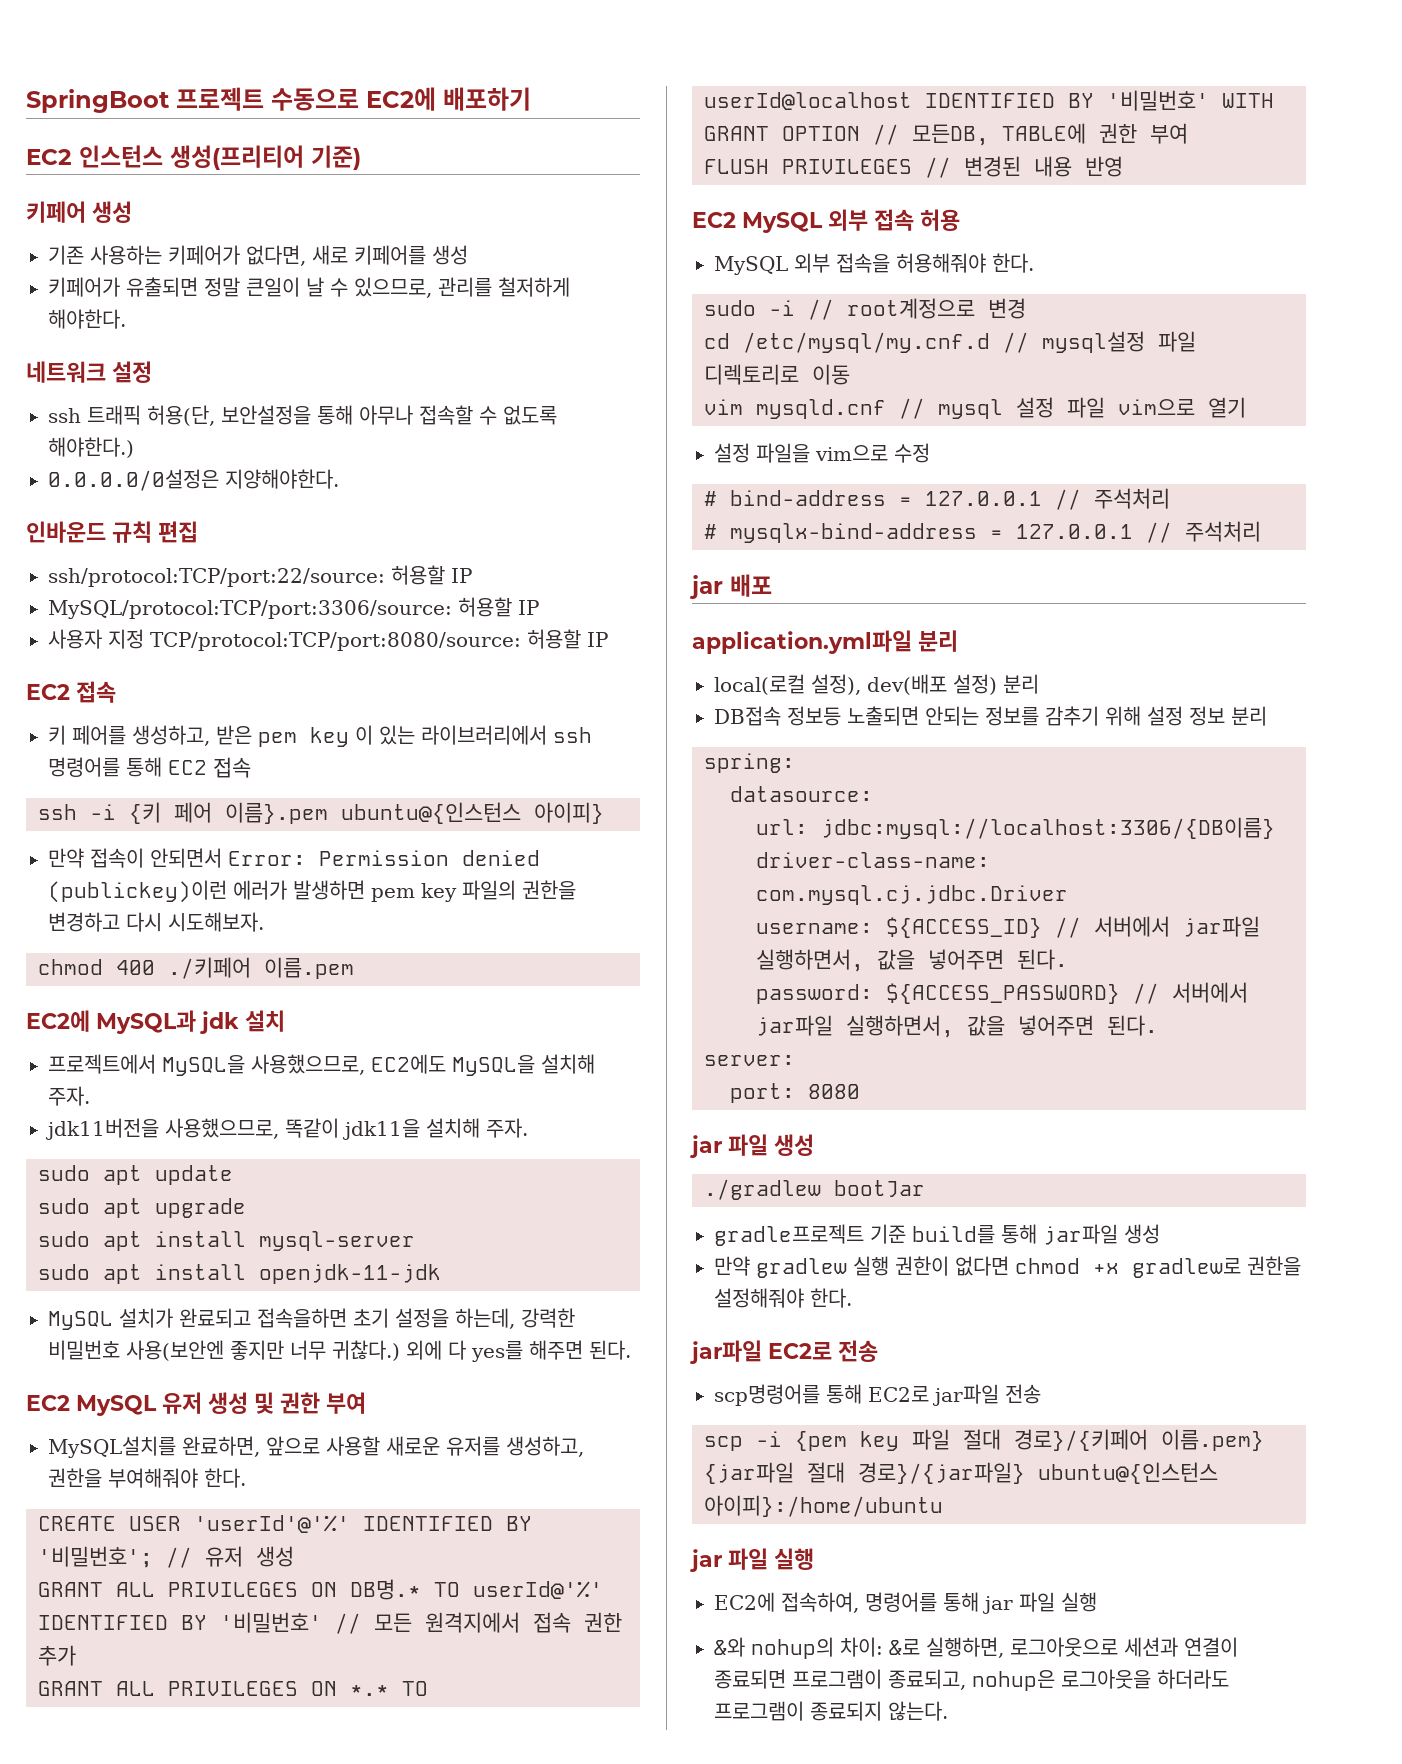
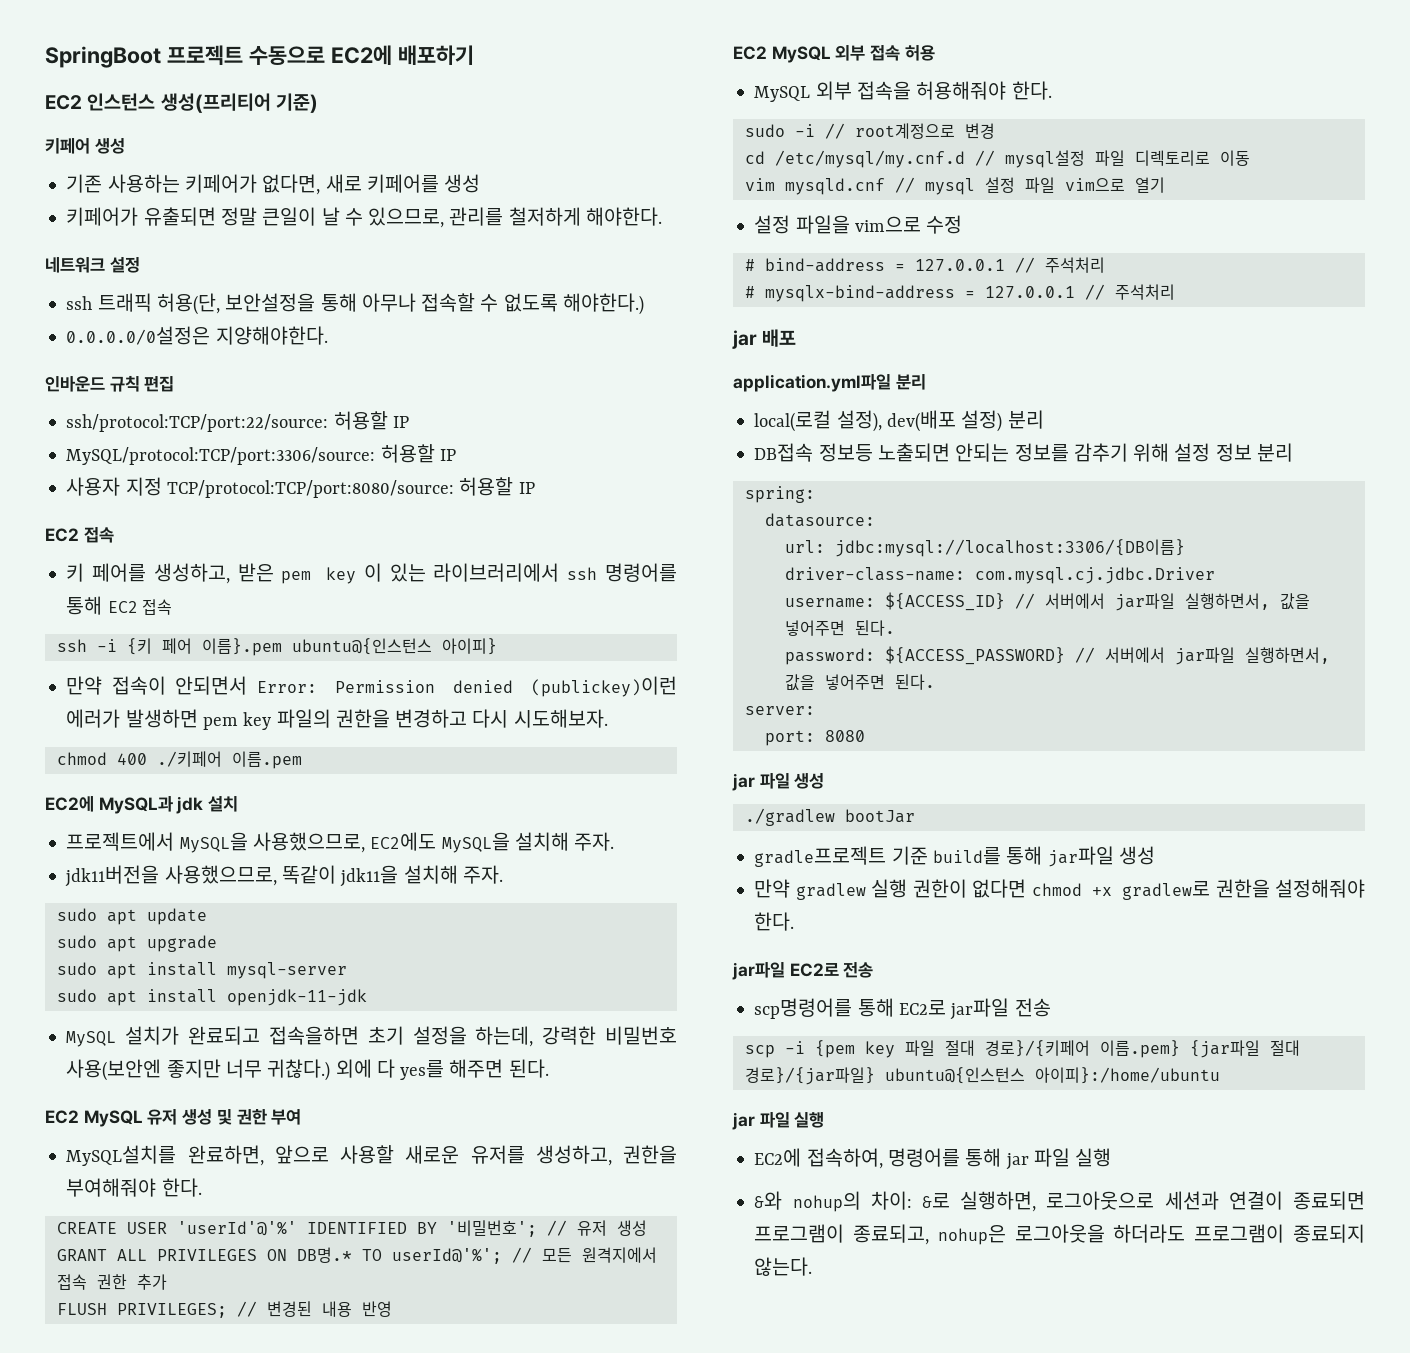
- GRANT ALL PRIVILEGES ON DB명.* TO userId@'%' IDENTIFIED BY '비밀번호' // 모든 원격지에서 접속 권한 추가
+ GRANT ALL PRIVILEGES ON DB명.* TO userId@'%'; // 모든 원격지에서 접속 권한 추가
- GRANT ALL PRIVILEGES ON *.* TO userId@localhost IDENTIFIED BY '비밀번호' WITH GRANT OPTION // 모든DB, TABLE에 권한 부여
- FLUSH PRIVILEGES // 변경된 내용 반영
+ FLUSH PRIVILEGES; // 변경된 내용 반영

